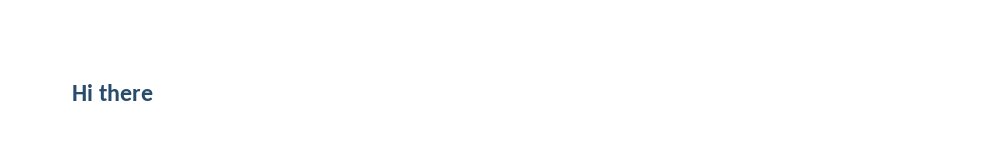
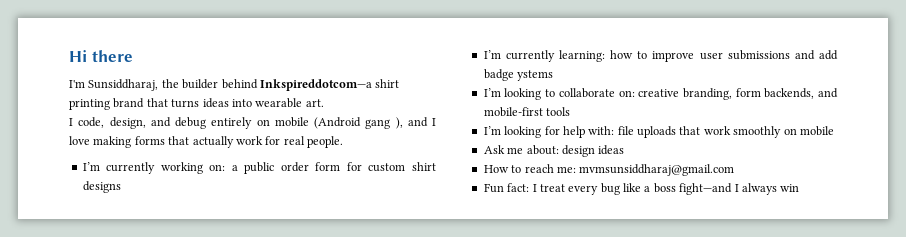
+ I'm Sunsiddharaj, the builder behind Inkspireddotcom—a shirt printing brand that turns ideas into wearable art.
+ I code, design, and debug entirely on mobile (Android gang ), and I love making forms that actually work for real people.
+ I’m currently working on: a public order form for custom shirt designs
+ I’m currently learning: how to improve user submissions and add badge ystems
+ I’m looking to collaborate on: creative branding, form backends, and mobile-first tools
+ I’m looking for help with: file uploads that work smoothly on mobile
+ Ask me about: design ideas
+ How to reach me: mvmsunsiddharaj@gmail.com
+ Fun fact: I treat every bug like a boss fight—and I always win

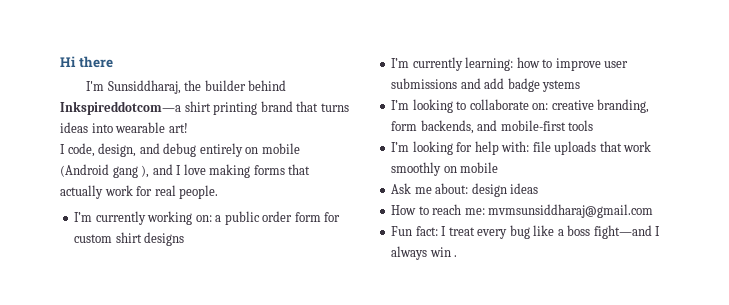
- I'm Sunsiddharaj, the builder behind Inkspireddotcom—a shirt printing brand that turns ideas into wearable art.
+ I'm Sunsiddharaj, the builder behind Inkspireddotcom—a shirt printing brand that turns ideas into wearable art!
- Fun fact: I treat every bug like a boss fight—and I always win
+ Fun fact: I treat every bug like a boss fight—and I always win .

